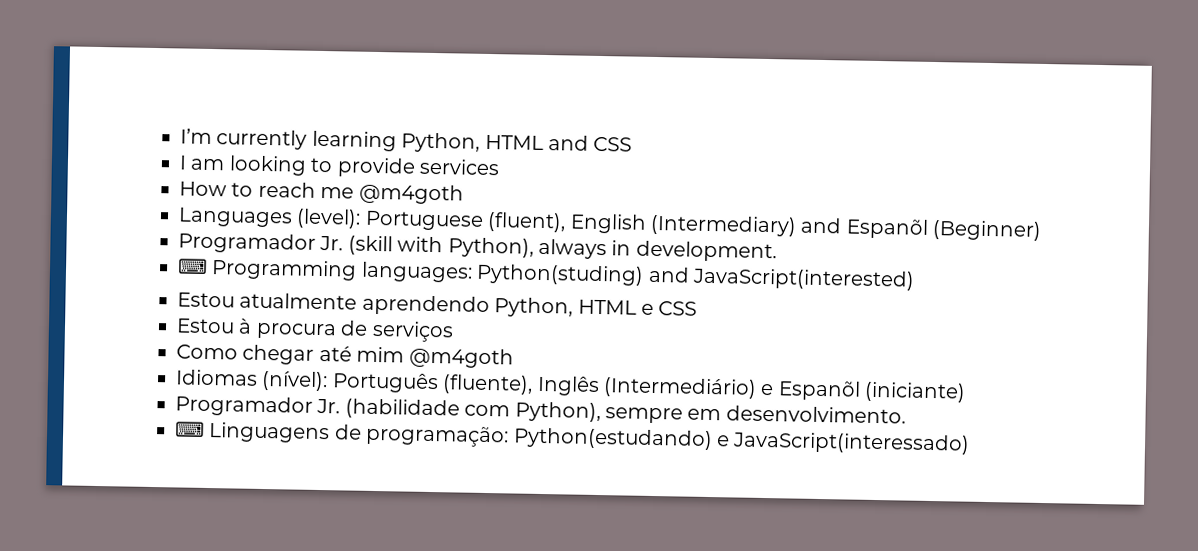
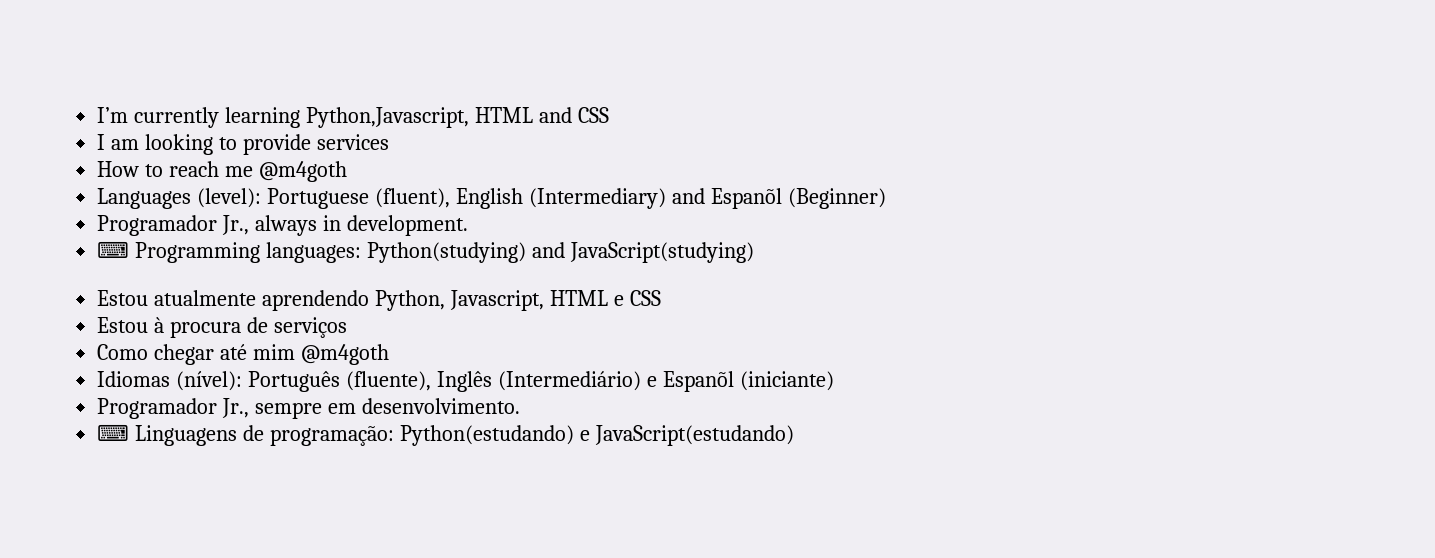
- I’m currently learning Python, HTML and CSS
+ I’m currently learning Python,Javascript, HTML and CSS
- Programador Jr. (skill with Python), always in development.
+ Programador Jr., always in development.
- ⌨ Programming languages: Python(studing) and JavaScript(interested)
+ ⌨ Programming languages: Python(studying) and JavaScript(studying)
- Estou atualmente aprendendo Python, HTML e CSS
+ Estou atualmente aprendendo Python, Javascript, HTML e CSS
- Programador Jr. (habilidade com Python), sempre em desenvolvimento.
+ Programador Jr., sempre em desenvolvimento.
- ⌨ Linguagens de programação: Python(estudando) e JavaScript(interessado)
+ ⌨ Linguagens de programação: Python(estudando) e JavaScript(estudando)

